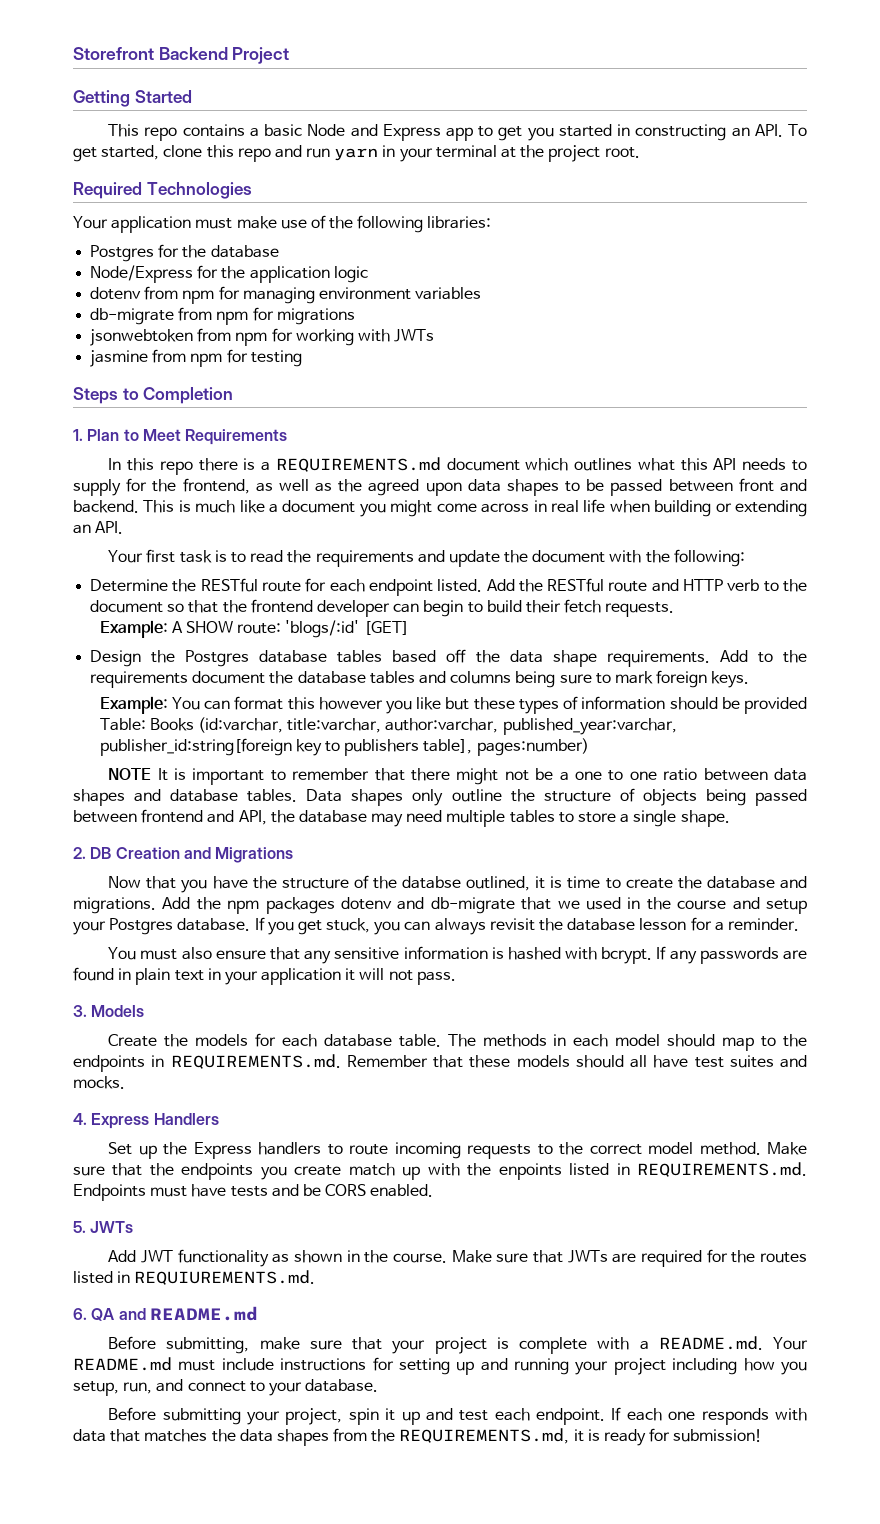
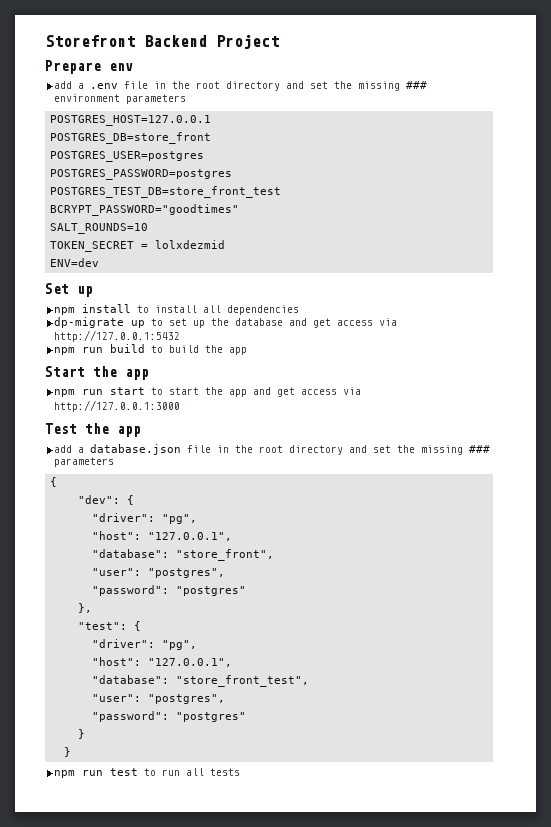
- Getting Started
- This repo contains a basic Node and Express app to get you started in constructing an API. To get started, clone this repo and run yarn in your terminal at the project root.
- Required Technologies
- Your application must make use of the following libraries:
- Postgres for the database
- Node/Express for the application logic
- dotenv from npm for managing environment variables
- db-migrate from npm for migrations
- jsonwebtoken from npm for working with JWTs
- jasmine from npm for testing
- Steps to Completion
- 1. Plan to Meet Requirements
- In this repo there is a REQUIREMENTS.md document which outlines what this API needs to supply for the frontend, as well as the agreed upon data shapes to be passed between front and backend. This is much like a document you might come across in real life when building or extending an API.
- Your first task is to read the requirements and update the document with the following:
- Determine the RESTful route for each endpoint listed. Add the RESTful route and HTTP verb to the document so that the frontend developer can begin to build their fetch requests.
- Example: A SHOW route: 'blogs/:id' [GET]
- Design the Postgres database tables based off the data shape requirements. Add to the requirements document the database tables and columns being sure to mark foreign keys.
- Example: You can format this however you like but these types of information should be provided Table: Books (id:varchar, title:varchar, author:varchar, published_year:varchar, publisher_id:string[foreign key to publishers table], pages:number)
- NOTE It is important to remember that there might not be a one to one ratio between data shapes and database tables. Data shapes only outline the structure of objects being passed between frontend and API, the database may need multiple tables to store a single shape.
- 2. DB Creation and Migrations
- Now that you have the structure of the databse outlined, it is time to create the database and migrations. Add the npm packages dotenv and db-migrate that we used in the course and setup your Postgres database. If you get stuck, you can always revisit the database lesson for a reminder.
- You must also ensure that any sensitive information is hashed with bcrypt. If any passwords are found in plain text in your application it will not pass.
- 3. Models
- Create the models for each database table. The methods in each model should map to the endpoints in REQUIREMENTS.md. Remember that these models should all have test suites and mocks.
- 4. Express Handlers
- Set up the Express handlers to route incoming requests to the correct model method. Make sure that the endpoints you create match up with the enpoints listed in REQUIREMENTS.md. Endpoints must have tests and be CORS enabled.
- 5. JWTs
- Add JWT functionality as shown in the course. Make sure that JWTs are required for the routes listed in REQUIUREMENTS.md.
- 6. QA and README.md
- Before submitting, make sure that your project is complete with a README.md. Your README.md must include instructions for setting up and running your project including how you setup, run, and connect to your database.
- Before submitting your project, spin it up and test each endpoint. If each one responds with data that matches the data shapes from the REQUIREMENTS.md, it is ready for submission!
+ Prepare env
+ add a .env file in the root directory and set the missing ### environment parameters
+ POSTGRES_HOST=127.0.0.1
+ POSTGRES_DB=store_front
+ POSTGRES_USER=postgres
+ POSTGRES_PASSWORD=postgres
+ POSTGRES_TEST_DB=store_front_test
+ BCRYPT_PASSWORD="goodtimes"
+ SALT_ROUNDS=10
+ TOKEN_SECRET = lolxdezmid
+ ENV=dev
+ Set up
+ npm install to install all dependencies
+ dp-migrate up to set up the database and get access via http://127.0.0.1:5432
+ npm run build to build the app
+ Start the app
+ npm run start to start the app and get access via http://127.0.0.1:3000
+ Test the app
+ add a database.json file in the root directory and set the missing ### parameters
+ {
+ "dev": {
+ "driver": "pg",
+ "host": "127.0.0.1",
+ "database": "store_front",
+ "user": "postgres",
+ "password": "postgres"
+ },
+ "test": {
+ "driver": "pg",
+ "host": "127.0.0.1",
+ "database": "store_front_test",
+ "user": "postgres",
+ "password": "postgres"
+ }
+ }
+ npm run test to run all tests

